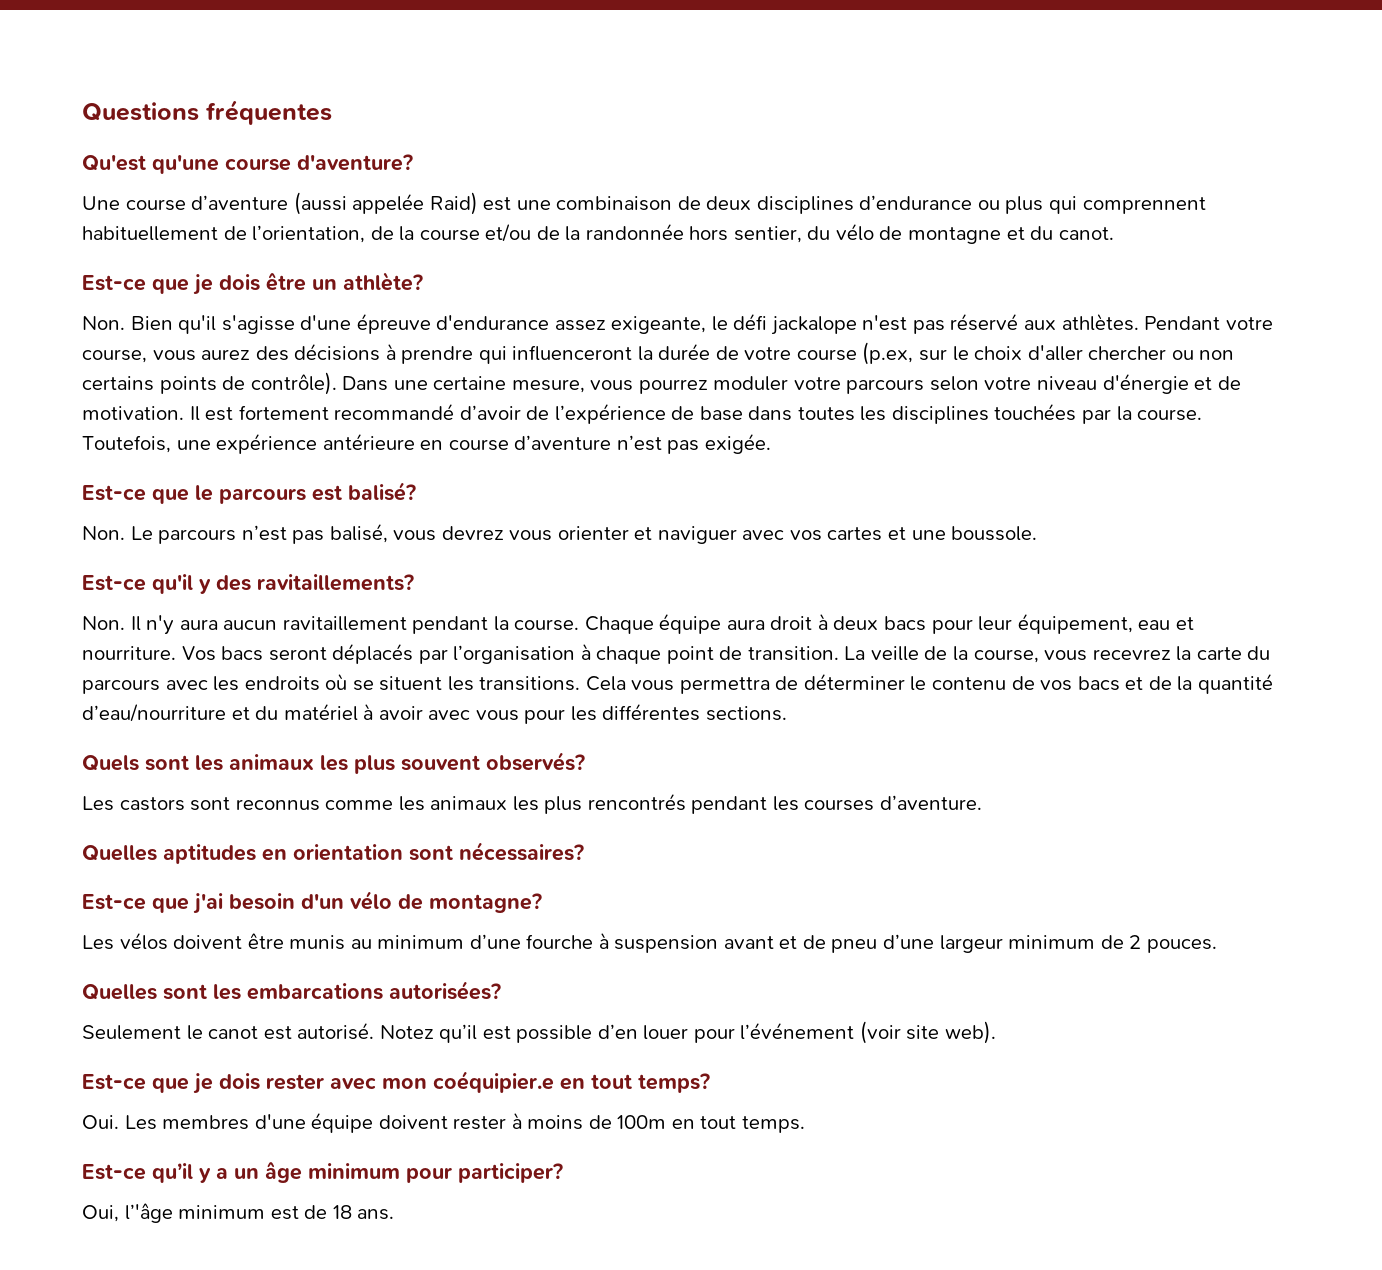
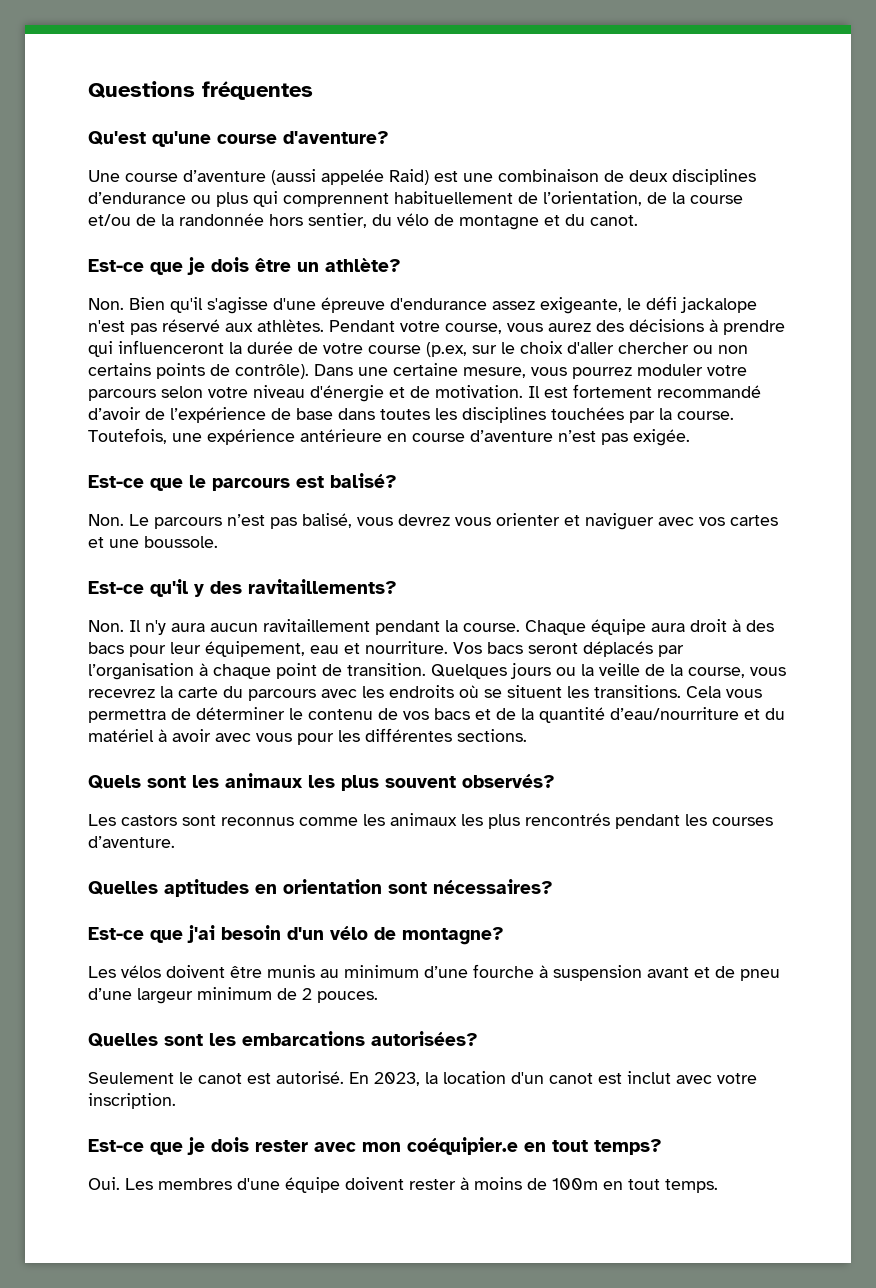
- Chaque équipe aura droit à deux bacs pour leur équipement, eau et nourriture.
+ Chaque équipe aura droit à des bacs pour leur équipement, eau et nourriture.
- La veille de la course, vous recevrez la carte du parcours avec les endroits où se situent les transitions.
+ Quelques jours ou la veille de la course, vous recevrez la carte du parcours avec les endroits où se situent les transitions.
- Notez qu’il est possible d’en louer pour l’événement (voir site web).
+ En 2023, la location d'un canot est inclut avec votre inscription.
- Est-ce qu’il y a un âge minimum pour participer?
- Oui, l’'âge minimum est de 18 ans.

